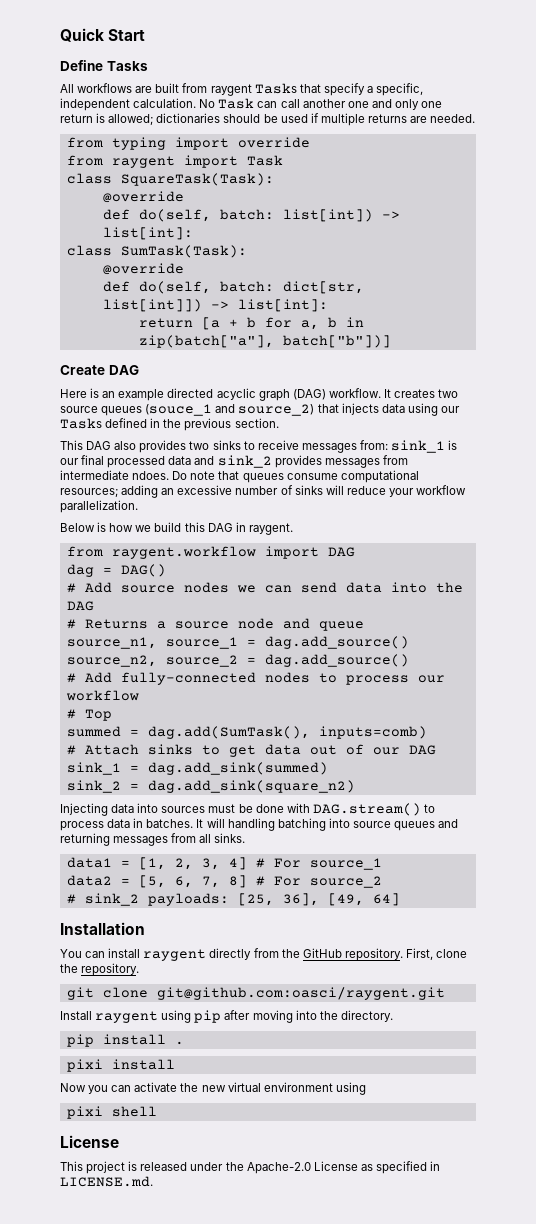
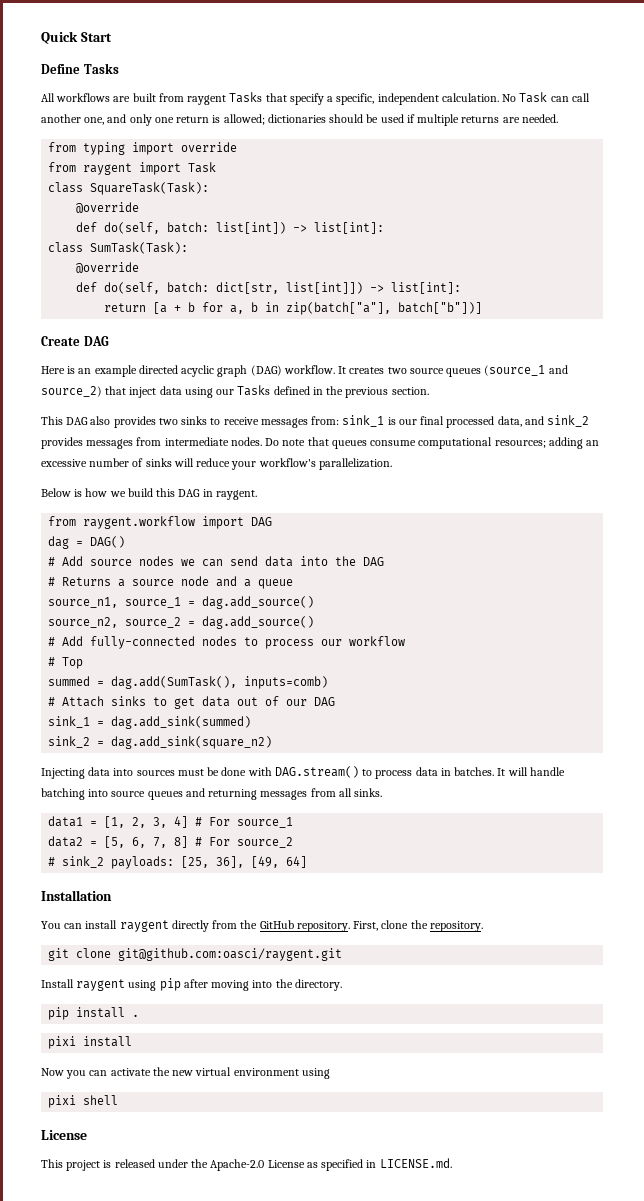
- No Task can call another one and only one return is allowed; dictionaries should be used if multiple returns are needed.
+ No Task can call another one, and only one return is allowed; dictionaries should be used if multiple returns are needed.
- It creates two source queues (souce_1 and source_2) that injects data using our Tasks defined in the previous section.
+ It creates two source queues (source_1 and source_2) that inject data using our Tasks defined in the previous section.
- This DAG also provides two sinks to receive messages from: sink_1 is our final processed data and sink_2 provides messages from intermediate ndoes.
+ This DAG also provides two sinks to receive messages from: sink_1 is our final processed data, and sink_2 provides messages from intermediate nodes.
- Do note that queues consume computational resources; adding an excessive number of sinks will reduce your workflow parallelization.
+ Do note that queues consume computational resources; adding an excessive number of sinks will reduce your workflow's parallelization.
- # Returns a source node and queue
+ # Returns a source node and a queue
- It will handling batching into source queues and returning messages from all sinks.
+ It will handle batching into source queues and returning messages from all sinks.

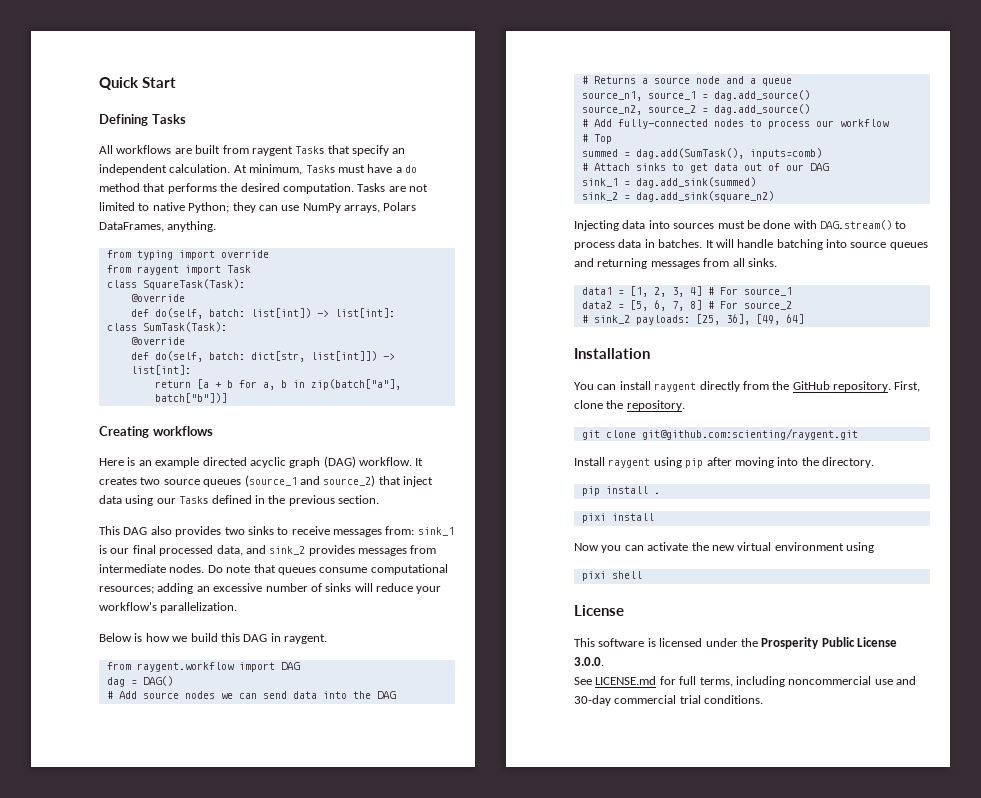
- Define Tasks
+ Defining Tasks
- All workflows are built from raygent Tasks that specify a specific, independent calculation. No Task can call another one, and only one return is allowed; dictionaries should be used if multiple returns are needed.
+ All workflows are built from raygent Tasks that specify an independent calculation. At minimum, Tasks must have a do method that performs the desired computation. Tasks are not limited to native Python; they can use NumPy arrays, Polars DataFrames, anything.
- Create DAG
+ Creating workflows
- git clone git@github.com:oasci/raygent.git
+ git clone git@github.com:scienting/raygent.git
- This project is released under the Apache-2.0 License as specified in LICENSE.md.
+ This software is licensed under the Prosperity Public License 3.0.0.
+ See LICENSE.md for full terms, including noncommercial use and 30-day commercial trial conditions.

